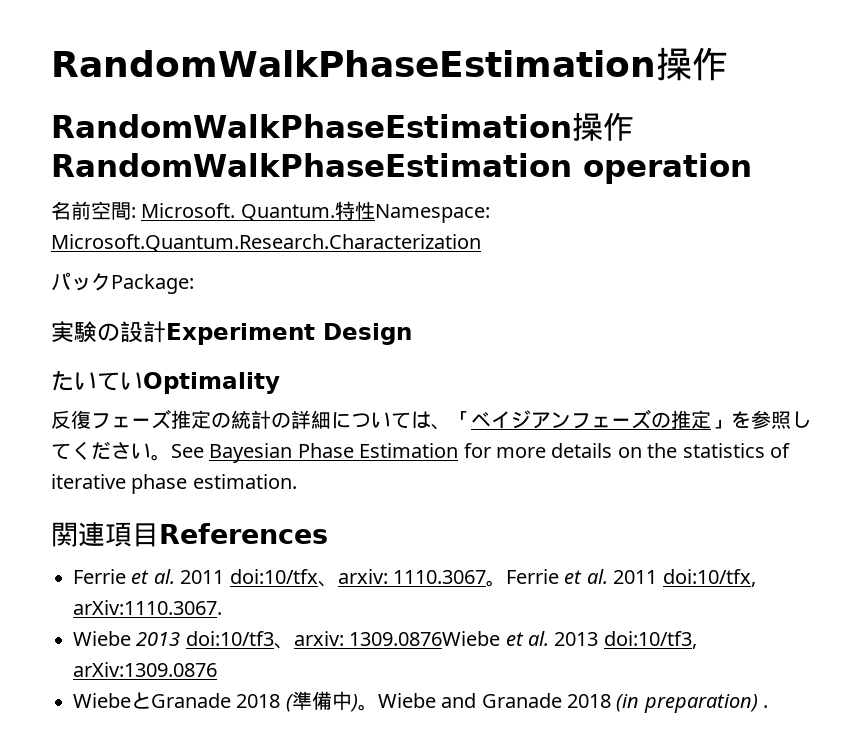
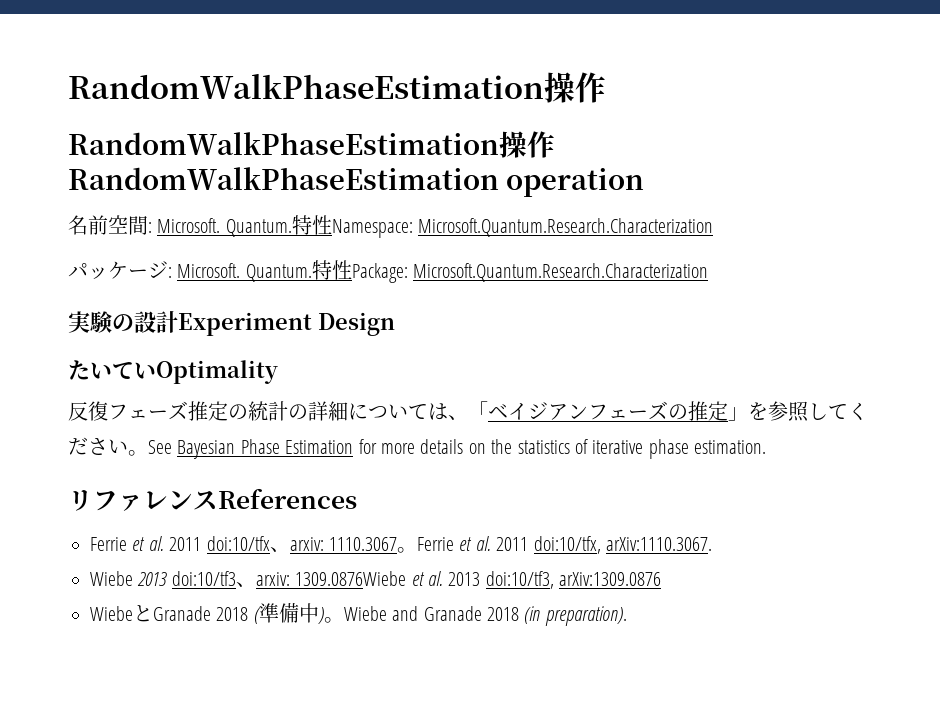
- パックPackage:
+ パッケージ: Microsoft. Quantum.特性Package: Microsoft.Quantum.Research.Characterization
- 関連項目References
+ リファレンスReferences
- Wiebe and Granade 2018 (in preparation) .
+ Wiebe and Granade 2018 (in preparation).

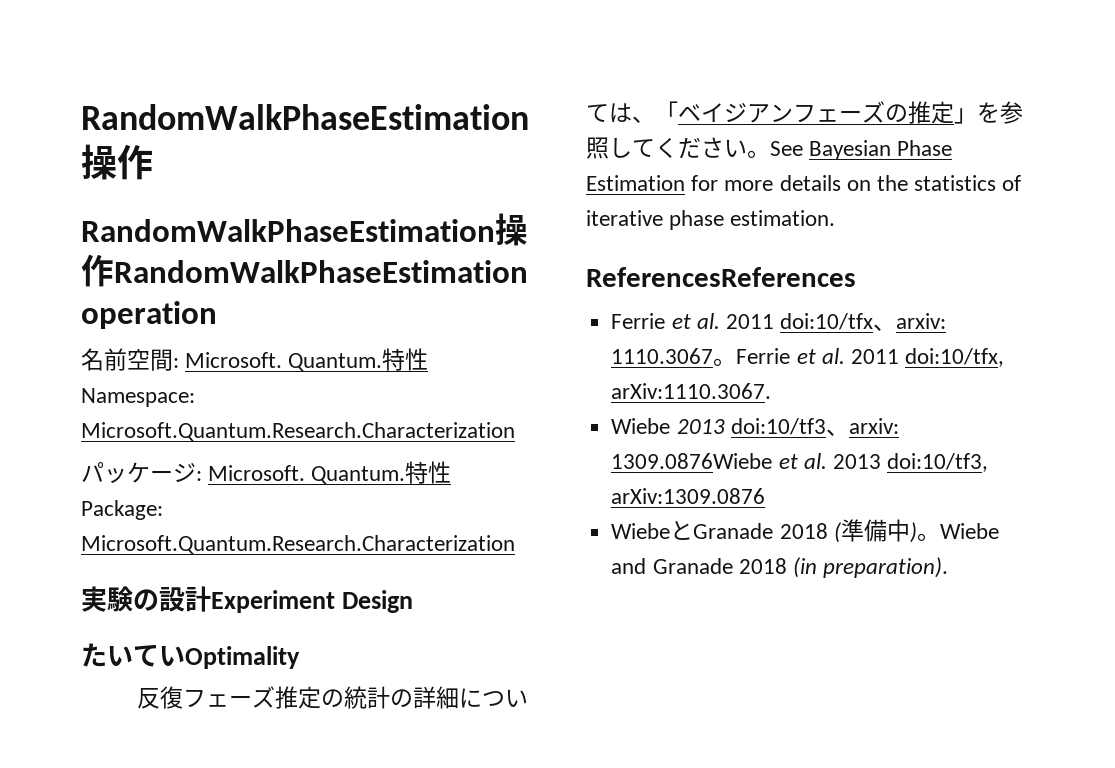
- リファレンスReferences
+ ReferencesReferences

